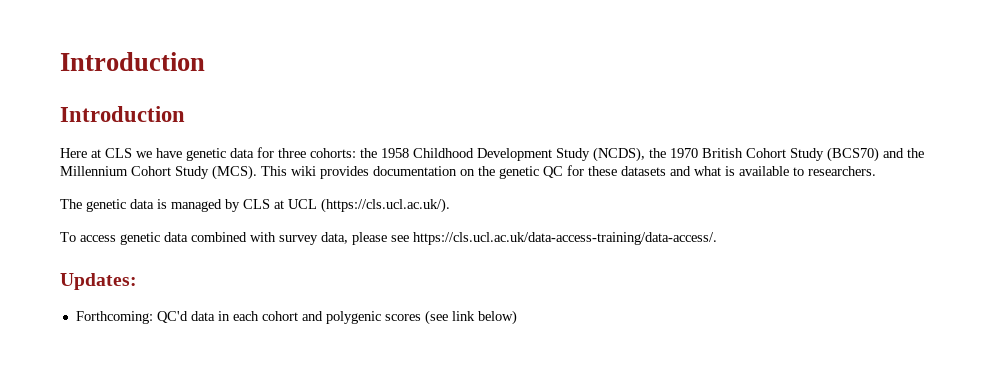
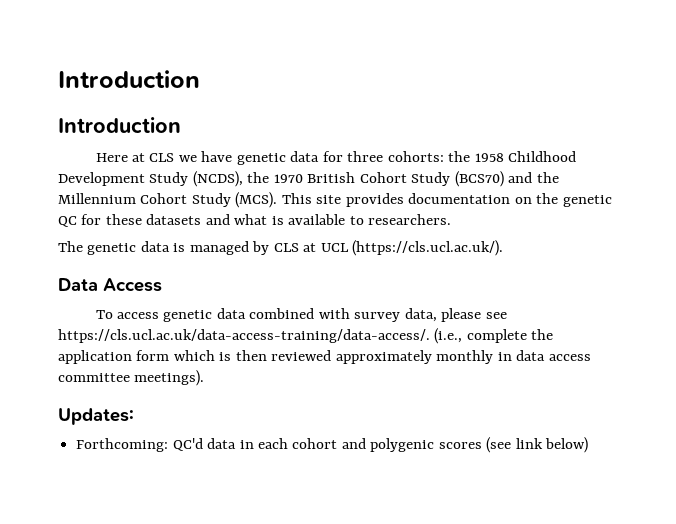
- This wiki provides documentation on the genetic QC for these datasets and what is available to researchers.
+ This site provides documentation on the genetic QC for these datasets and what is available to researchers.
+ Data Access
- To access genetic data combined with survey data, please see https://cls.ucl.ac.uk/data-access-training/data-access/.
+ To access genetic data combined with survey data, please see https://cls.ucl.ac.uk/data-access-training/data-access/. (i.e., complete the application form which is then reviewed approximately monthly in data access committee meetings).

